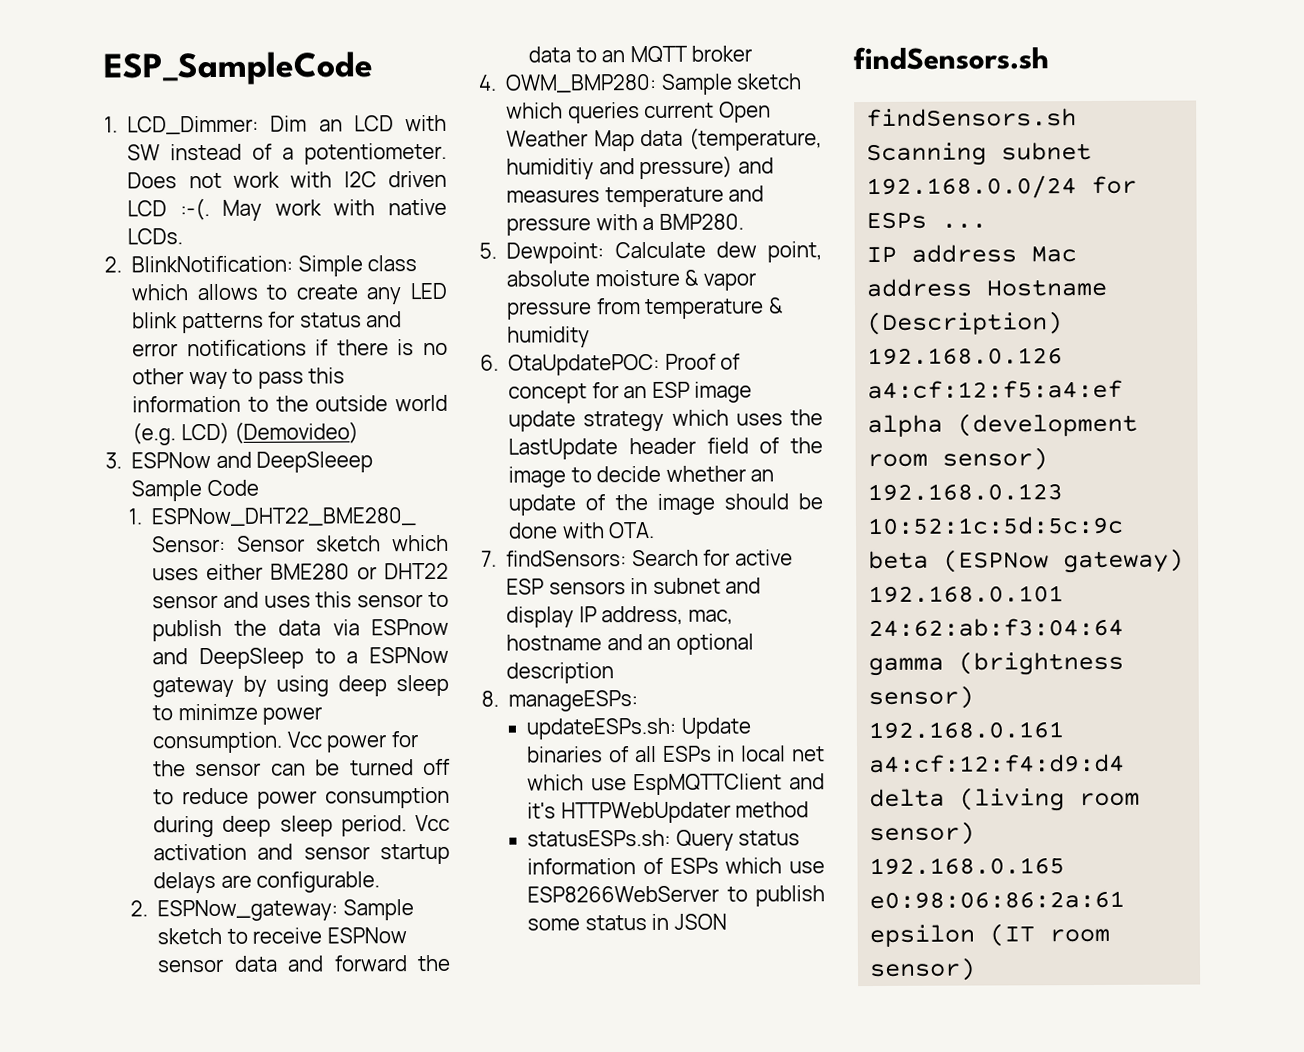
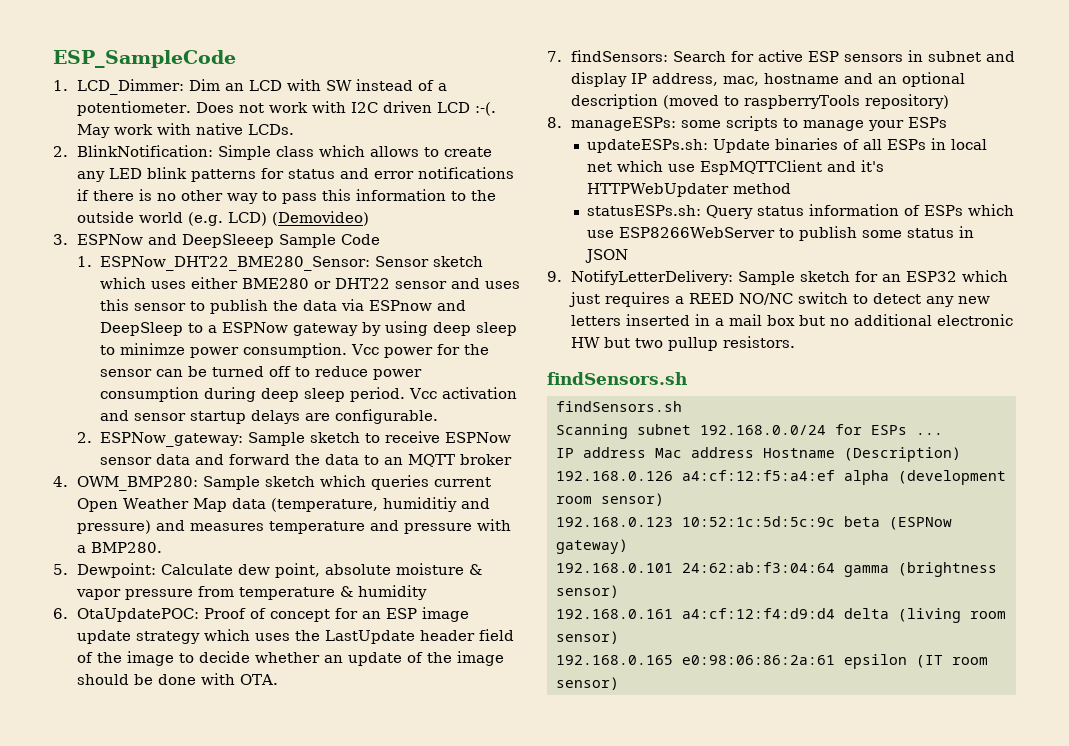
- 7. findSensors: Search for active ESP sensors in subnet and display IP address, mac, hostname and an optional description
- 8. manageESPs:
+ 7. findSensors: Search for active ESP sensors in subnet and display IP address, mac, hostname and an optional description (moved to raspberryTools repository)
+ 8. manageESPs: some scripts to manage your ESPs
+ 9. NotifyLetterDelivery: Sample sketch for an ESP32 which just requires a REED NO/NC switch to detect any new letters inserted in a mail box but no additional electronic HW but two pullup resistors.

